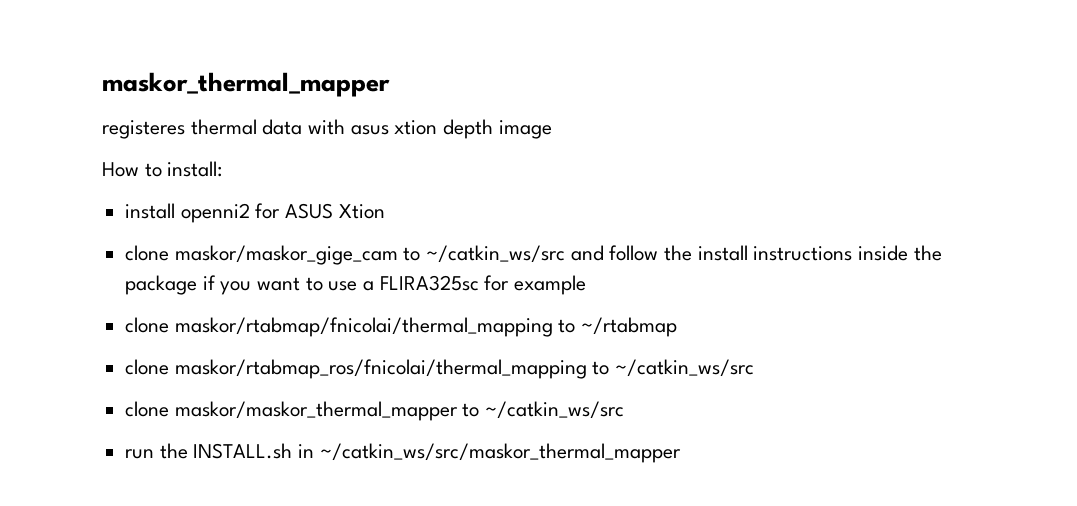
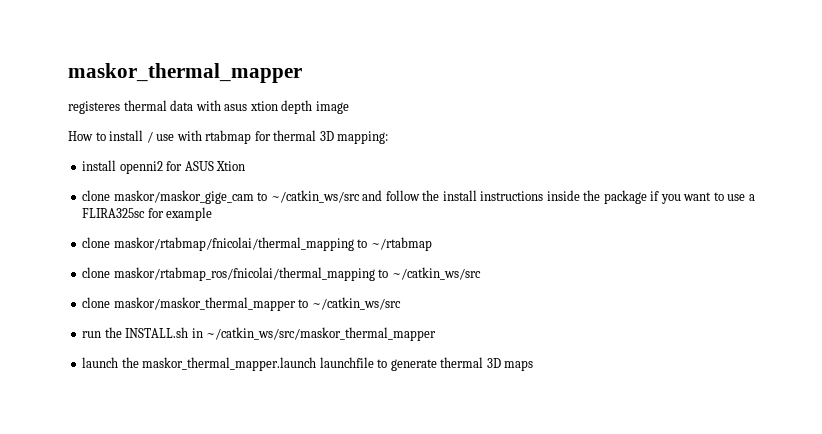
- How to install:
+ How to install / use with rtabmap for thermal 3D mapping:
+ launch the maskor_thermal_mapper.launch launchfile to generate thermal 3D maps

